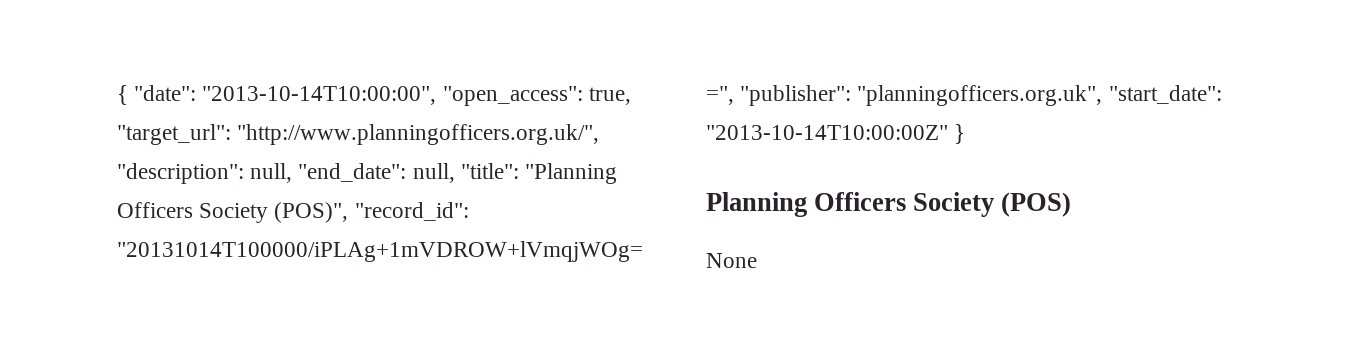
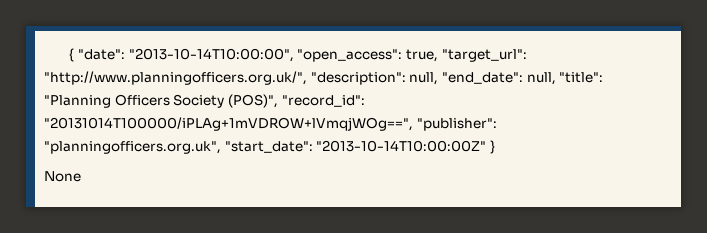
- Planning Officers Society (POS)

